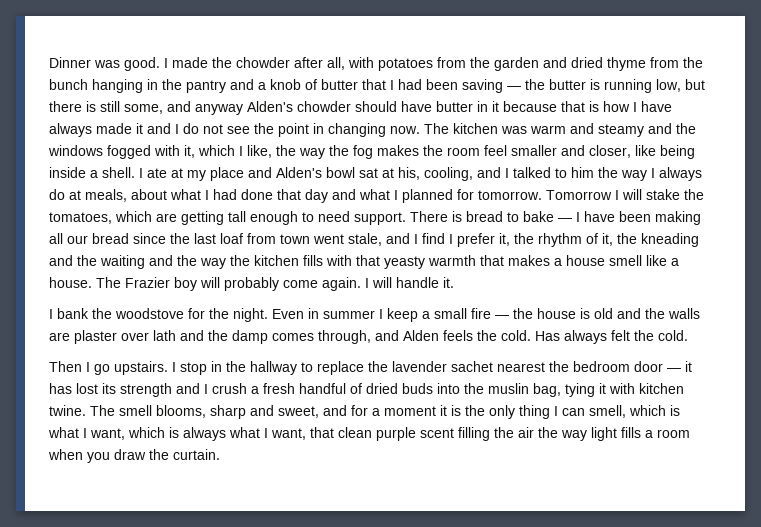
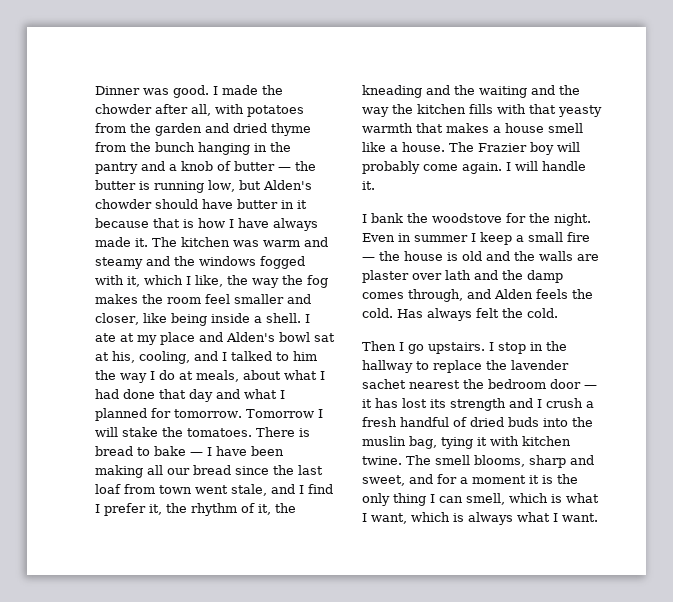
- I made the chowder after all, with potatoes from the garden and dried thyme from the bunch hanging in the pantry and a knob of butter that I had been saving — the butter is running low, but there is still some, and anyway Alden's chowder should have butter in it because that is how I have always made it and I do not see the point in changing now.
+ I made the chowder after all, with potatoes from the garden and dried thyme from the bunch hanging in the pantry and a knob of butter — the butter is running low, but Alden's chowder should have butter in it because that is how I have always made it.
- I ate at my place and Alden's bowl sat at his, cooling, and I talked to him the way I always do at meals, about what I had done that day and what I planned for tomorrow.
+ I ate at my place and Alden's bowl sat at his, cooling, and I talked to him the way I do at meals, about what I had done that day and what I planned for tomorrow.
- Tomorrow I will stake the tomatoes, which are getting tall enough to need support.
+ Tomorrow I will stake the tomatoes.
- The smell blooms, sharp and sweet, and for a moment it is the only thing I can smell, which is what I want, which is always what I want, that clean purple scent filling the air the way light fills a room when you draw the curtain.
+ The smell blooms, sharp and sweet, and for a moment it is the only thing I can smell, which is what I want, which is always what I want.

